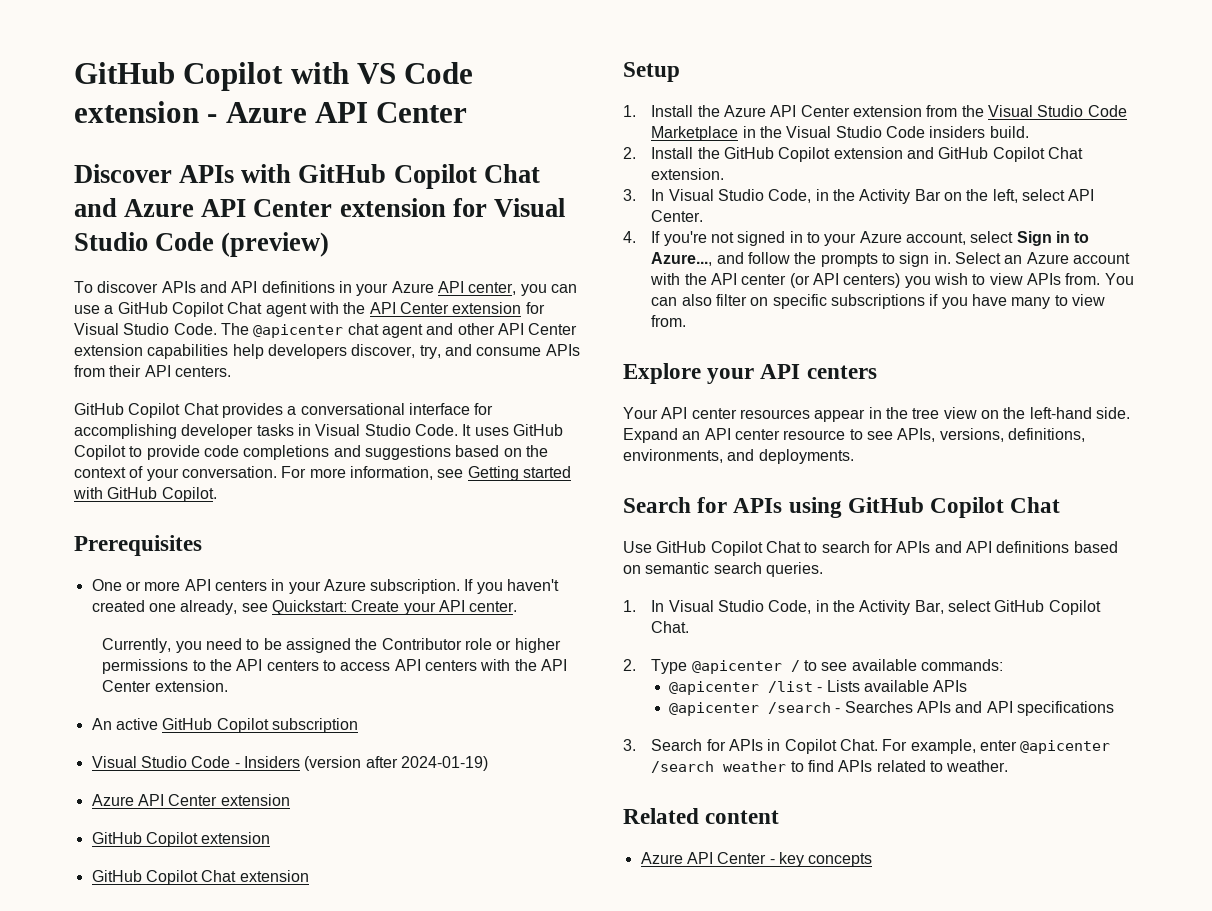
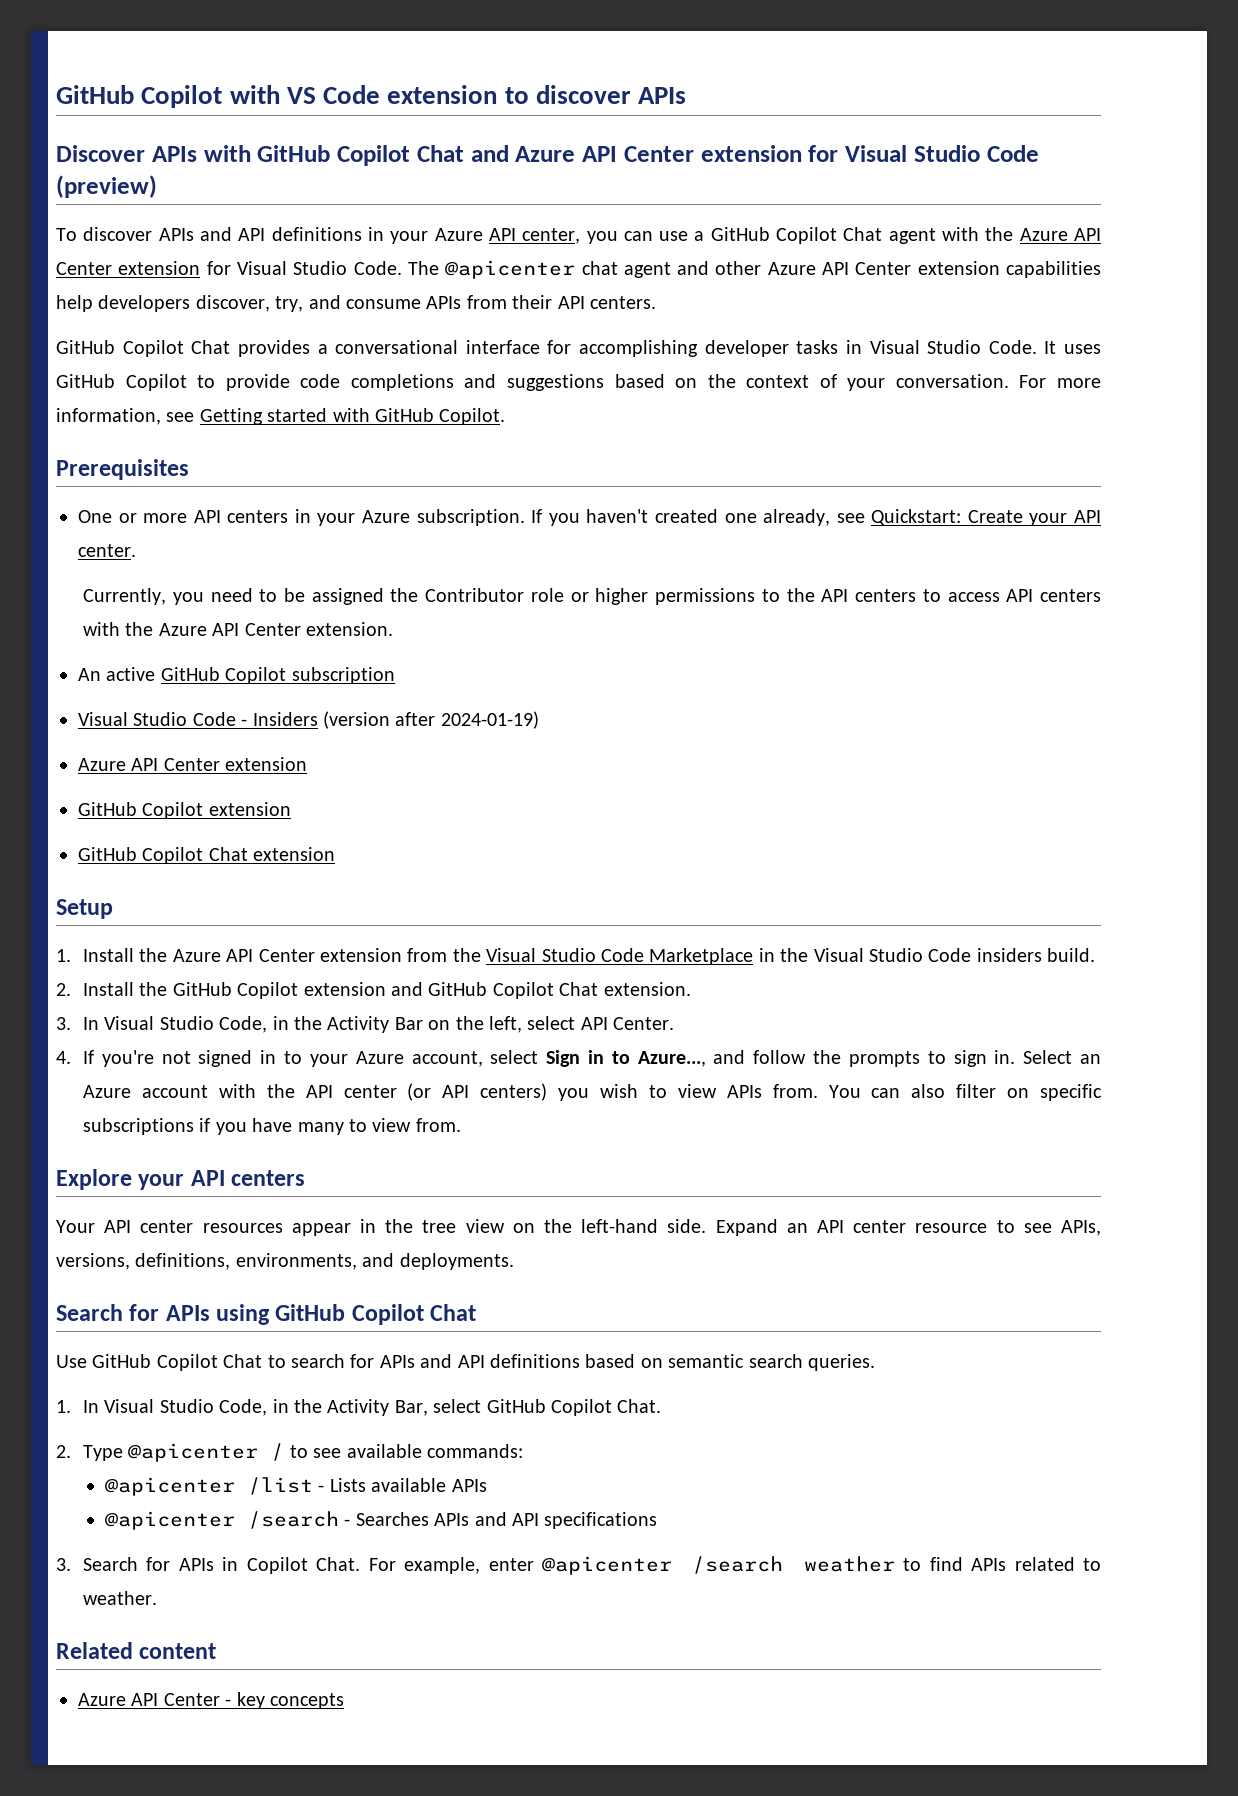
- GitHub Copilot with VS Code extension - Azure API Center
+ GitHub Copilot with VS Code extension to discover APIs
- To discover APIs and API definitions in your Azure API center, you can use a GitHub Copilot Chat agent with the API Center extension for Visual Studio Code.
+ To discover APIs and API definitions in your Azure API center, you can use a GitHub Copilot Chat agent with the Azure API Center extension for Visual Studio Code.
- The @apicenter chat agent and other API Center extension capabilities help developers discover, try, and consume APIs from their API centers.
+ The @apicenter chat agent and other Azure API Center extension capabilities help developers discover, try, and consume APIs from their API centers.
- Currently, you need to be assigned the Contributor role or higher permissions to the API centers to access API centers with the API Center extension.
+ Currently, you need to be assigned the Contributor role or higher permissions to the API centers to access API centers with the Azure API Center extension.

